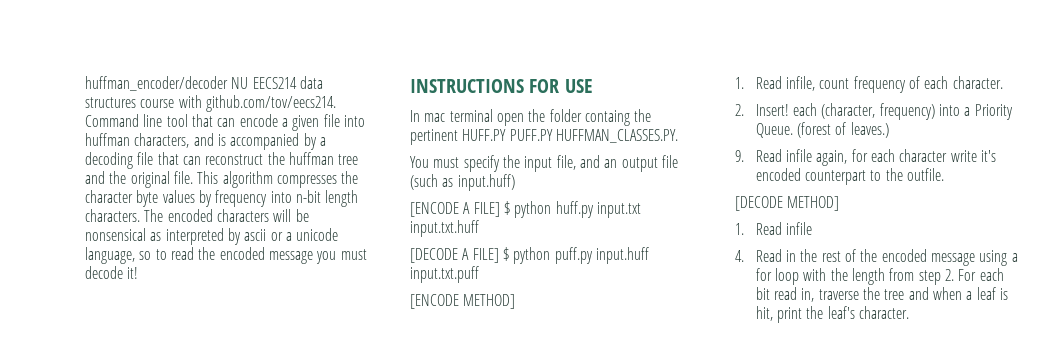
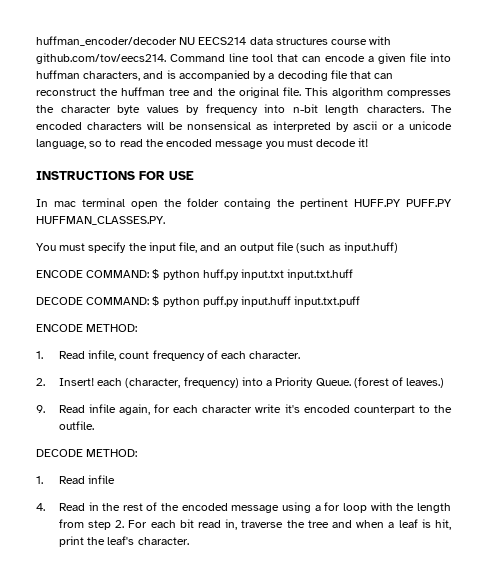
- [ENCODE A FILE] $ python huff.py input.txt input.txt.huff
+ ENCODE COMMAND: $ python huff.py input.txt input.txt.huff
- [DECODE A FILE] $ python puff.py input.huff input.txt.puff
+ DECODE COMMAND: $ python puff.py input.huff input.txt.puff
- [ENCODE METHOD]
+ ENCODE METHOD:
- [DECODE METHOD]
+ DECODE METHOD:

